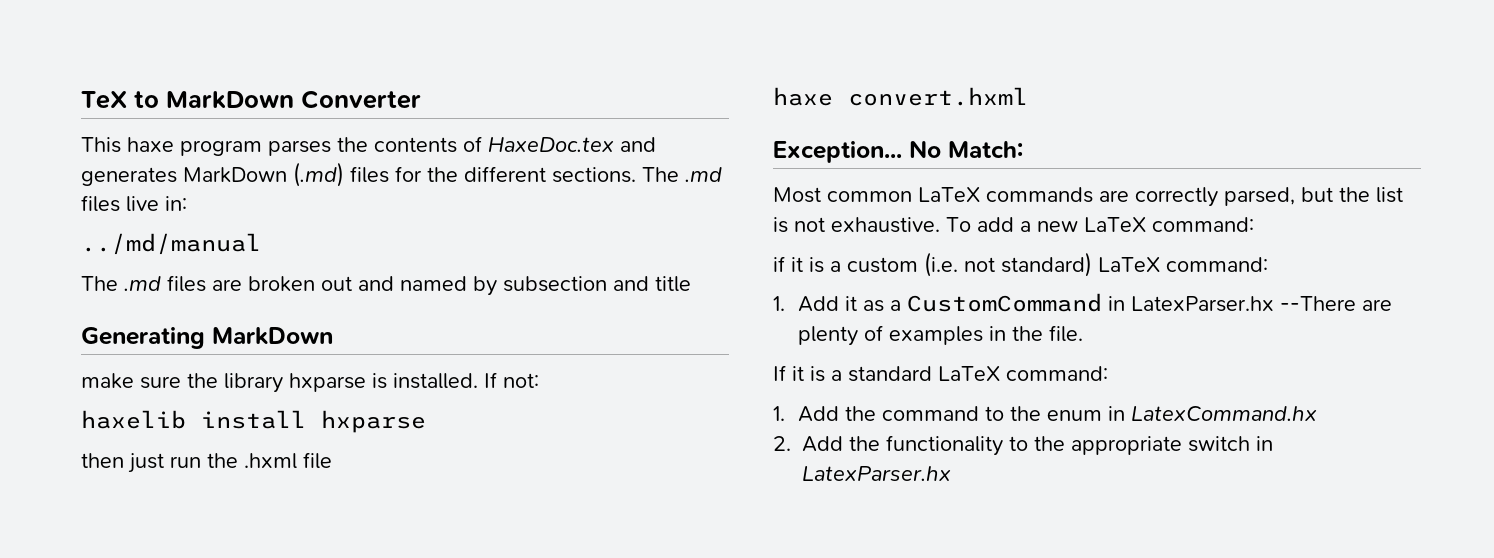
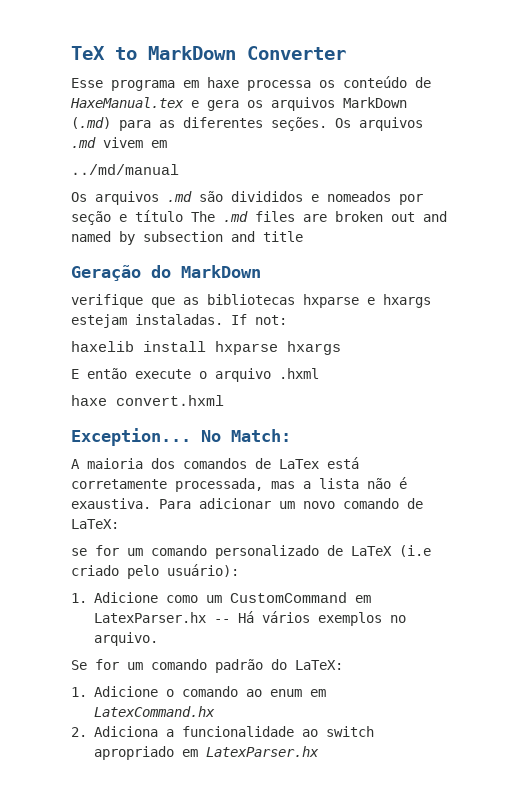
- This haxe program parses the contents of HaxeDoc.tex and generates MarkDown (.md) files for the different sections. The .md files live in:
+ Esse programa em haxe processa os conteúdo de HaxeManual.tex e gera os arquivos MarkDown (.md) para as diferentes seções. Os arquivos .md vivem em
  ../md/manual
- The .md files are broken out and named by subsection and title
+ Os arquivos .md são divididos e nomeados por seção e título The .md files are broken out and named by subsection and title
- Generating MarkDown
+ Geração do MarkDown
- make sure the library hxparse is installed.
+ verifique que as bibliotecas hxparse e hxargs estejam instaladas.
- haxelib install hxparse
- then just run the .hxml file
+ haxelib install hxparse hxargs
+ E então execute o arquivo .hxml
- Most common LaTeX commands are correctly parsed, but the list is not exhaustive. To add a new LaTeX command:
- if it is a custom (i.e. not standard) LaTeX command:
- 1. Add it as a CustomCommand in LatexParser.hx --There are plenty of examples in the file.
- If it is a standard LaTeX command:
- 1. Add the command to the enum in LatexCommand.hx
- 2. Add the functionality to the appropriate switch in LatexParser.hx
+ A maioria dos comandos de LaTex está corretamente processada, mas a lista não é exaustiva. Para adicionar um novo comando de LaTeX:
+ se for um comando personalizado de LaTeX (i.e criado pelo usuário):
+ 1. Adicione como um CustomCommand em LatexParser.hx -- Há vários exemplos no arquivo.
+ Se for um comando padrão do LaTeX:
+ 1. Adicione o comando ao enum em LatexCommand.hx
+ 2. Adiciona a funcionalidade ao switch apropriado em LatexParser.hx

